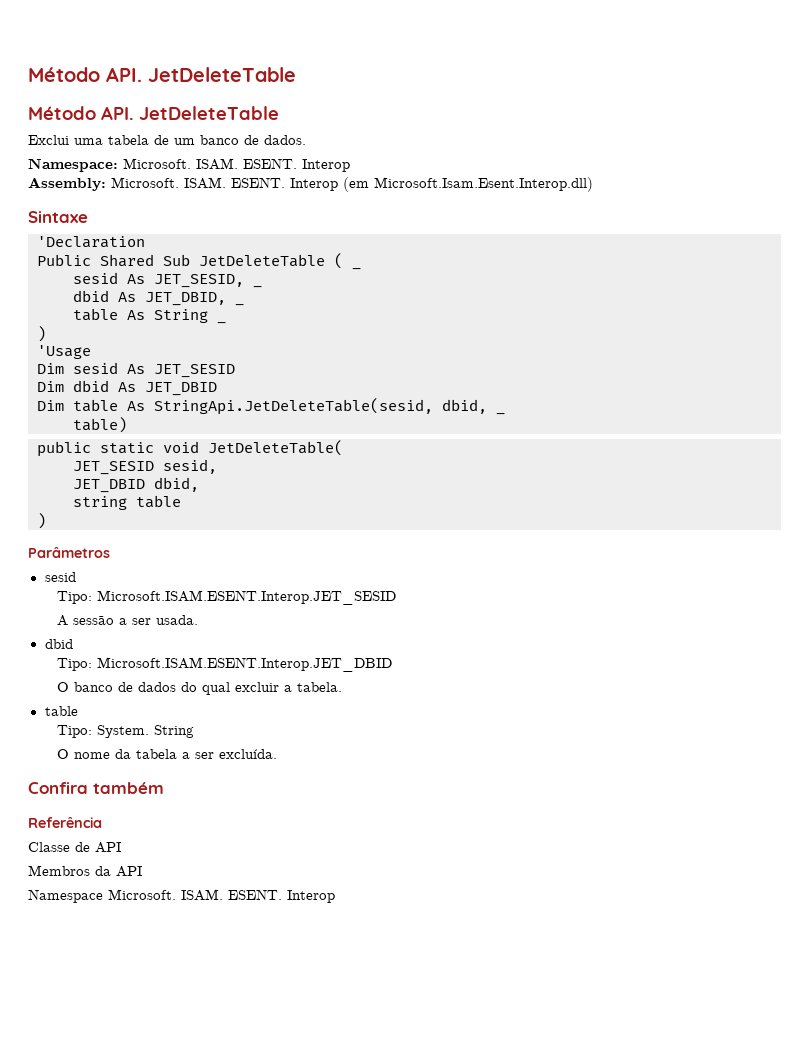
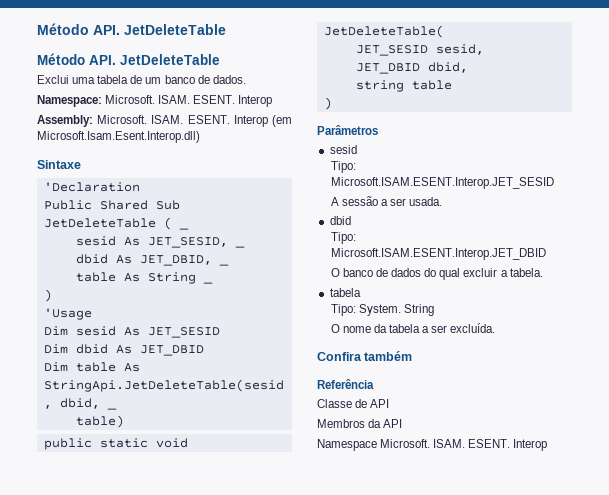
  O banco de dados do qual excluir a tabela.
- table
+ tabela

